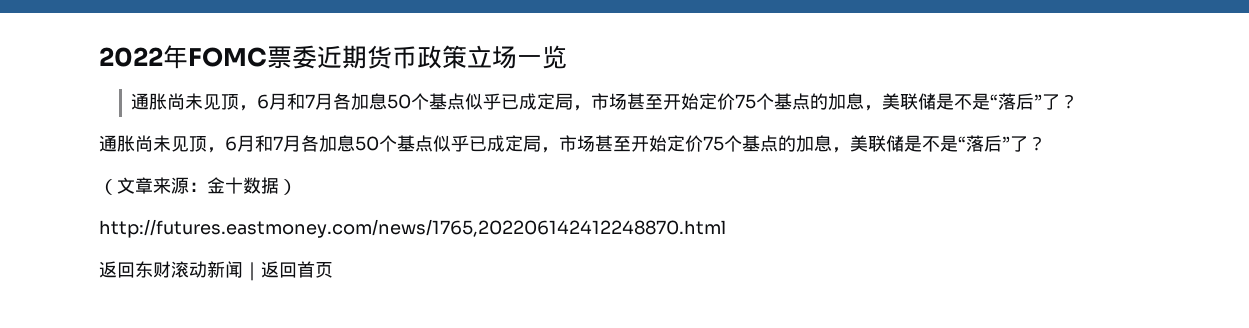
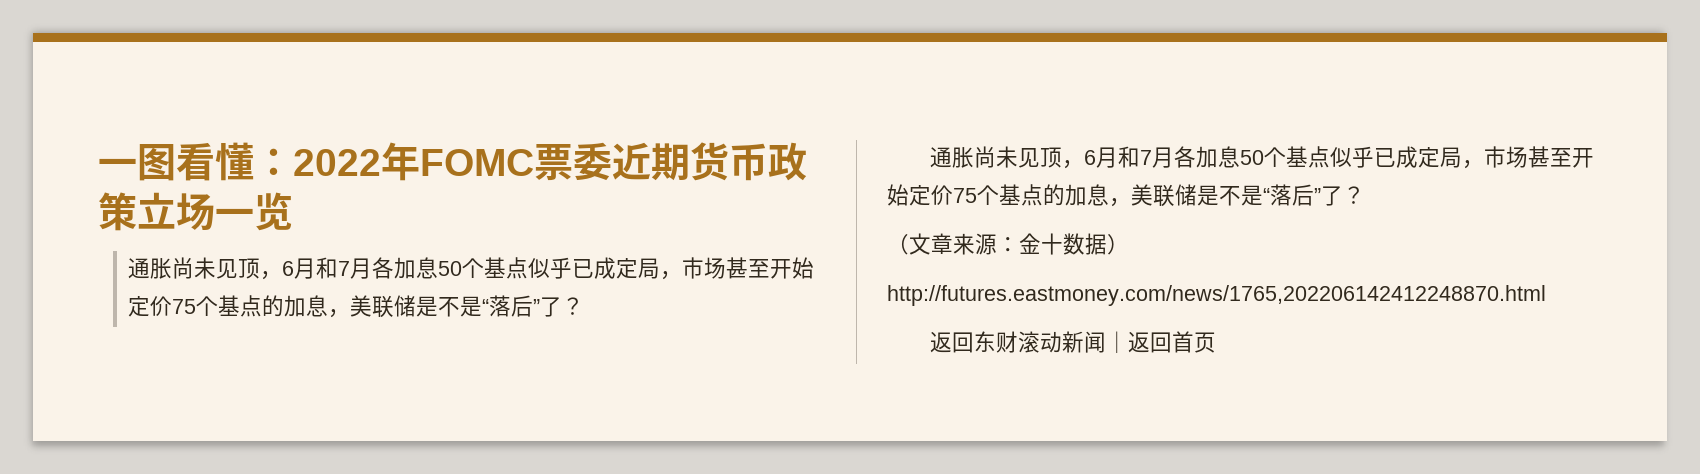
- 2022年FOMC票委近期货币政策立场一览
+ 一图看懂：2022年FOMC票委近期货币政策立场一览

